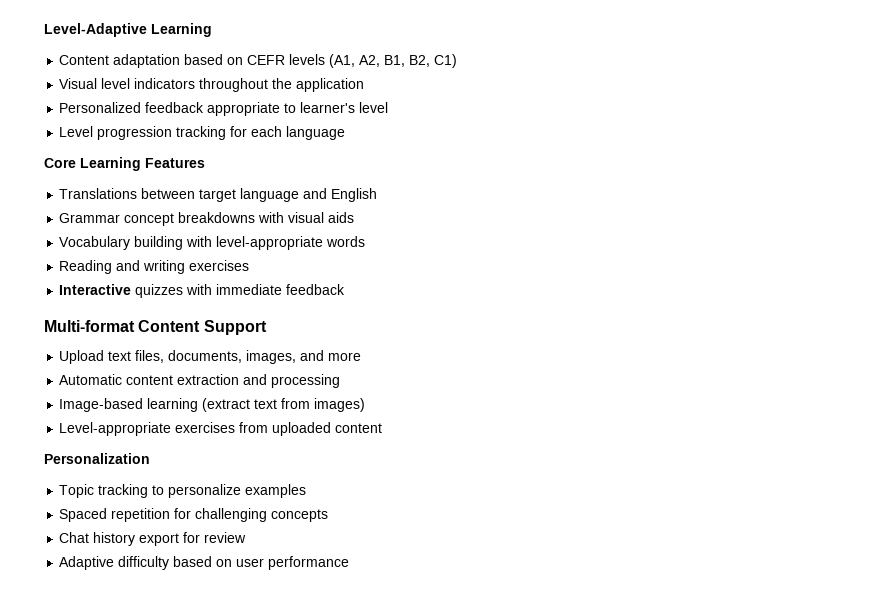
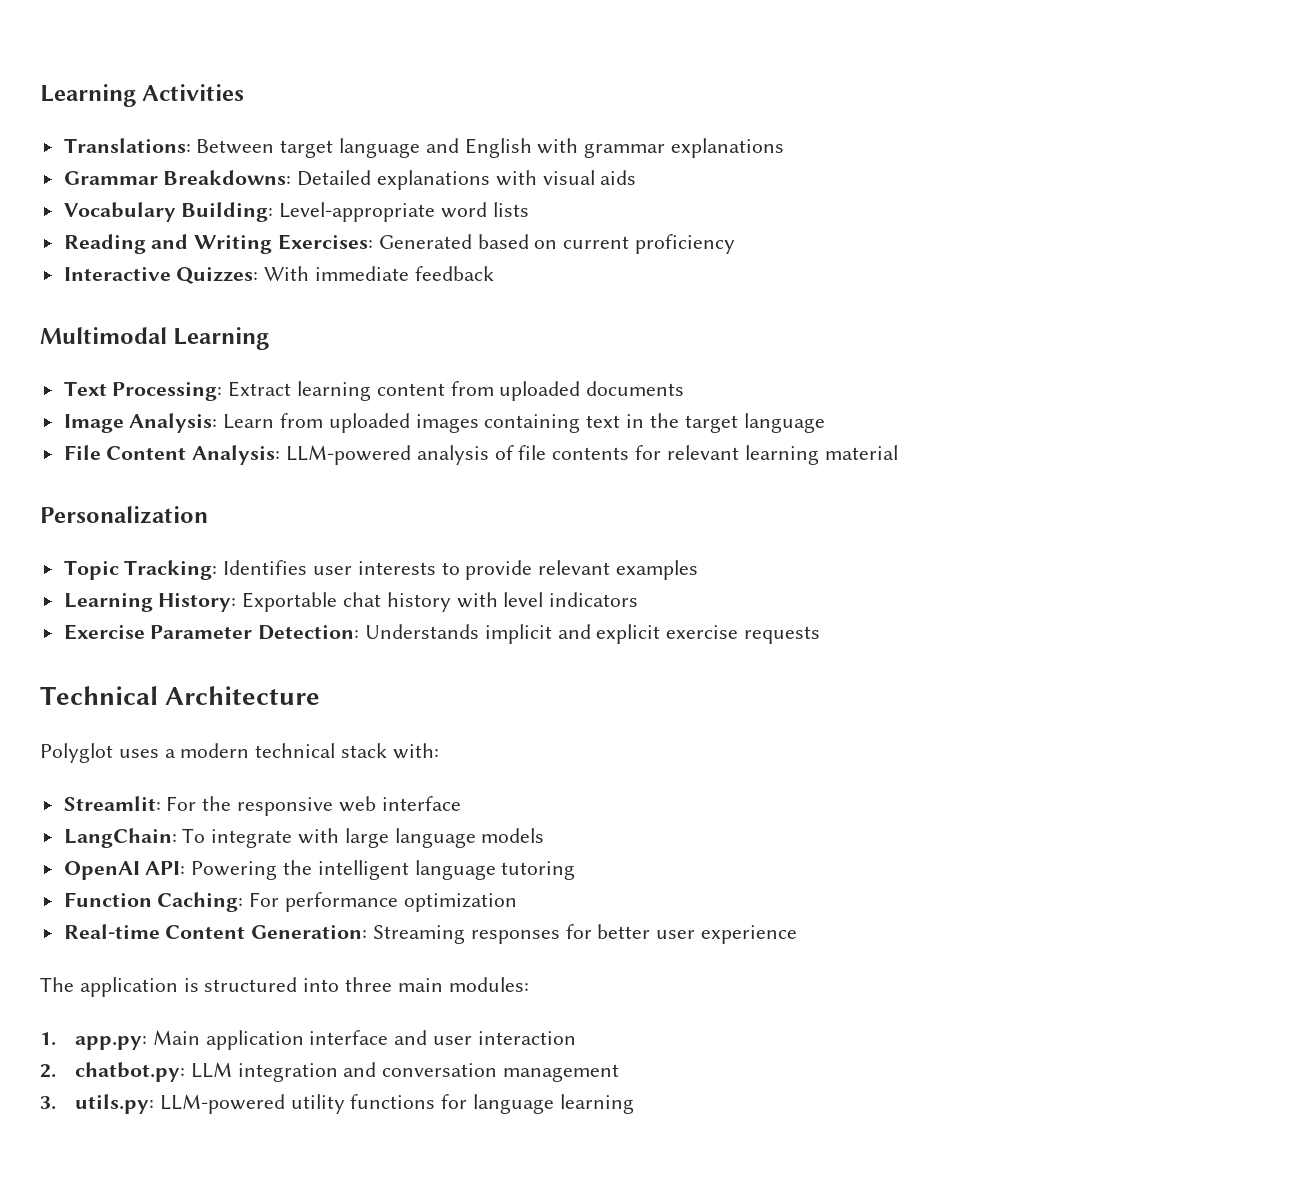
- Level-Adaptive Learning
- Content adaptation based on CEFR levels (A1, A2, B1, B2, C1)
- Visual level indicators throughout the application
- Personalized feedback appropriate to learner's level
- Level progression tracking for each language
- Core Learning Features
- Translations between target language and English
- Grammar concept breakdowns with visual aids
- Vocabulary building with level-appropriate words
- Reading and writing exercises
+ Learning Activities
+ Translations: Between target language and English with grammar explanations
+ Grammar Breakdowns: Detailed explanations with visual aids
+ Vocabulary Building: Level-appropriate word lists
+ Reading and Writing Exercises: Generated based on current proficiency
- Interactive quizzes with immediate feedback
+ Interactive Quizzes: With immediate feedback
- Multi-format Content Support
- Upload text files, documents, images, and more
- Automatic content extraction and processing
- Image-based learning (extract text from images)
- Level-appropriate exercises from uploaded content
+ Multimodal Learning
+ Text Processing: Extract learning content from uploaded documents
+ Image Analysis: Learn from uploaded images containing text in the target language
+ File Content Analysis: LLM-powered analysis of file contents for relevant learning material
  Personalization
- Topic tracking to personalize examples
- Spaced repetition for challenging concepts
- Chat history export for review
- Adaptive difficulty based on user performance
+ Topic Tracking: Identifies user interests to provide relevant examples
+ Learning History: Exportable chat history with level indicators
+ Exercise Parameter Detection: Understands implicit and explicit exercise requests
+ Technical Architecture
+ Polyglot uses a modern technical stack with:
+ Streamlit: For the responsive web interface
+ LangChain: To integrate with large language models
+ OpenAI API: Powering the intelligent language tutoring
+ Function Caching: For performance optimization
+ Real-time Content Generation: Streaming responses for better user experience
+ The application is structured into three main modules:
+ 1. app.py: Main application interface and user interaction
+ 2. chatbot.py: LLM integration and conversation management
+ 3. utils.py: LLM-powered utility functions for language learning

